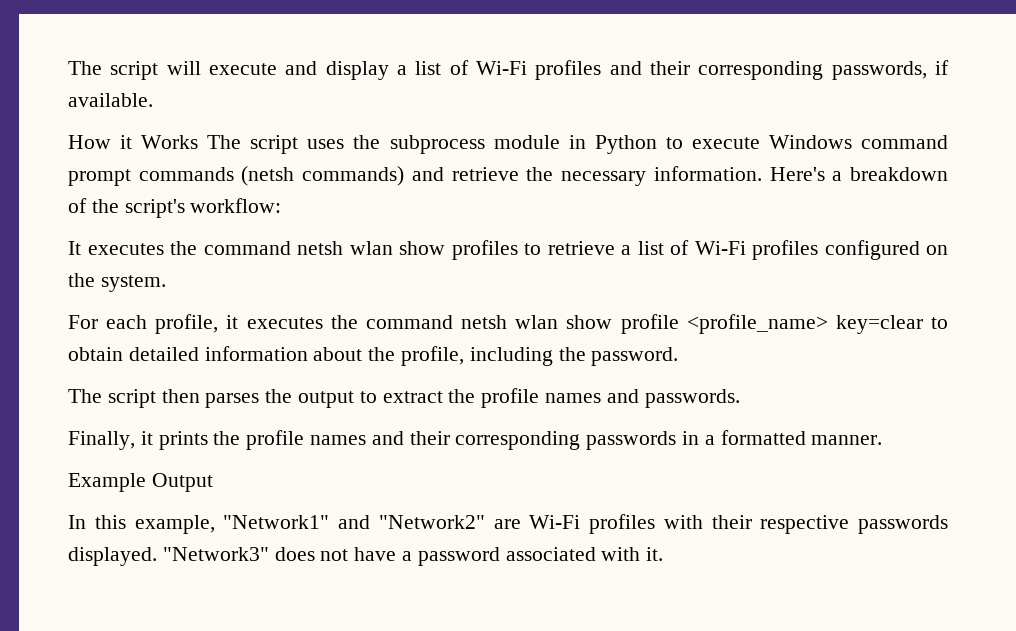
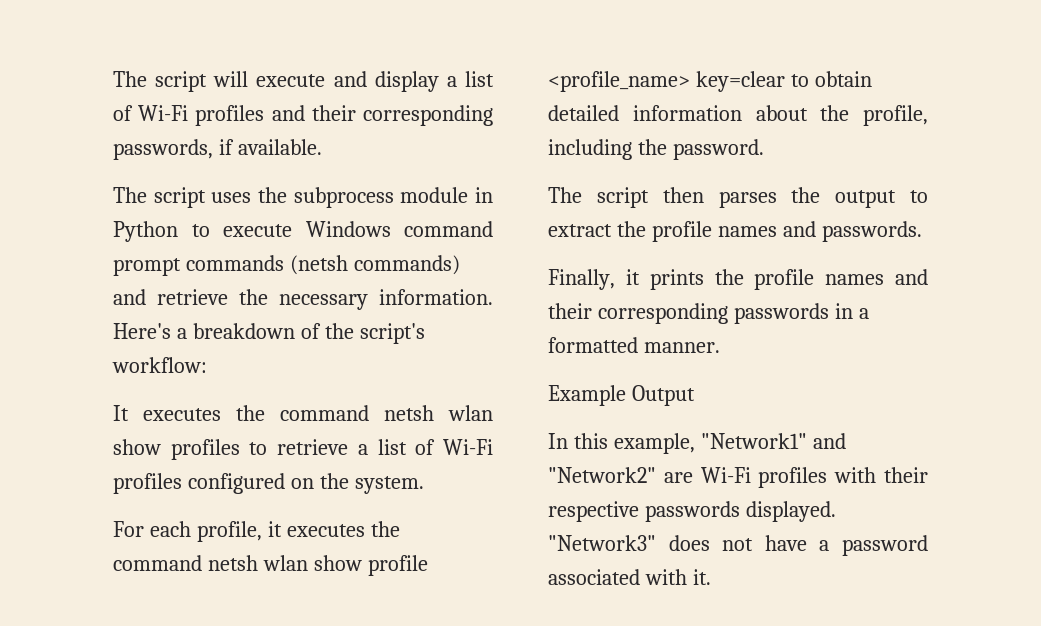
- How it Works The script uses the subprocess module in Python to execute Windows command prompt commands (netsh commands) and retrieve the necessary information.
+ The script uses the subprocess module in Python to execute Windows command prompt commands (netsh commands) and retrieve the necessary information.

